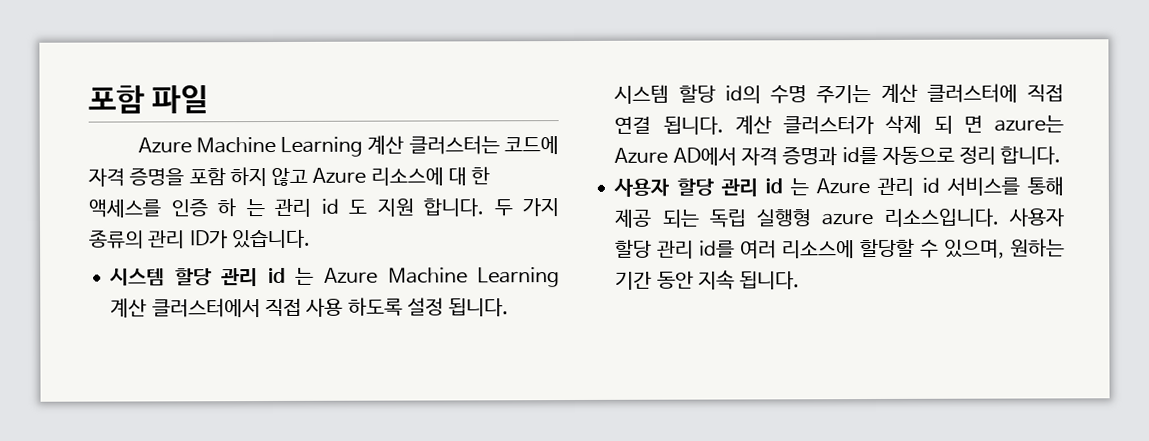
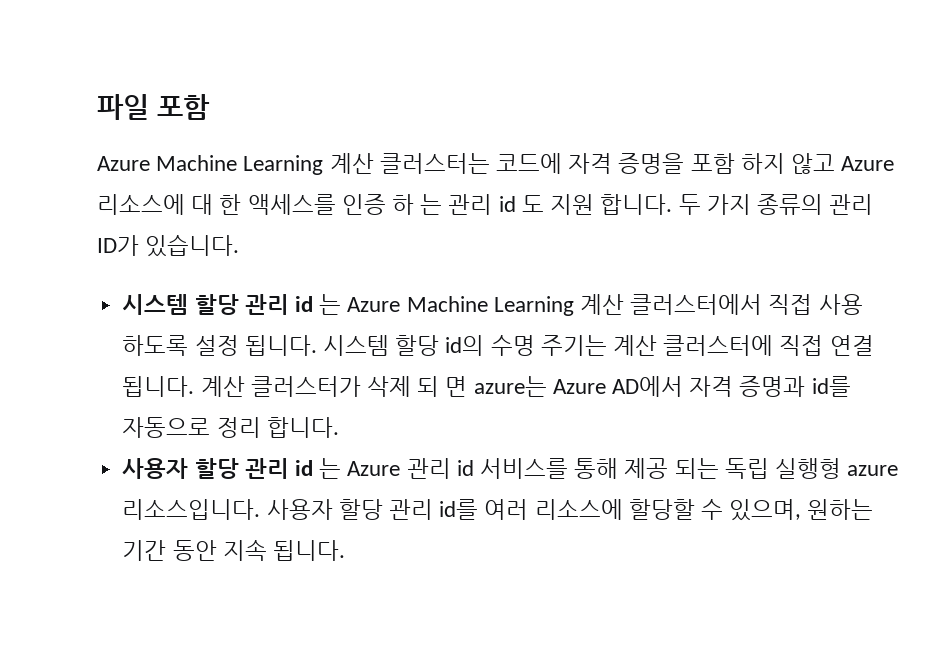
- 포함 파일
+ 파일 포함

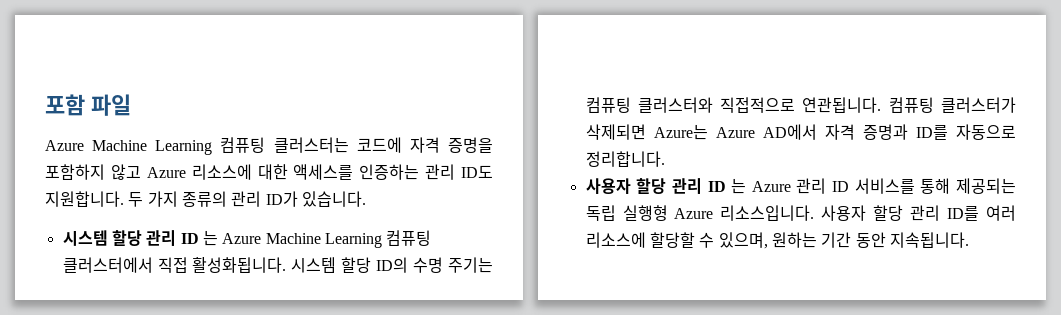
- 파일 포함
- Azure Machine Learning 계산 클러스터는 코드에 자격 증명을 포함 하지 않고 Azure 리소스에 대 한 액세스를 인증 하 는 관리 id 도 지원 합니다.
+ 포함 파일
+ Azure Machine Learning 컴퓨팅 클러스터는 코드에 자격 증명을 포함하지 않고 Azure 리소스에 대한 액세스를 인증하는 관리 ID도 지원합니다.
- 시스템 할당 관리 id 는 Azure Machine Learning 계산 클러스터에서 직접 사용 하도록 설정 됩니다. 시스템 할당 id의 수명 주기는 계산 클러스터에 직접 연결 됩니다. 계산 클러스터가 삭제 되 면 azure는 Azure AD에서 자격 증명과 id를 자동으로 정리 합니다.
- 사용자 할당 관리 id 는 Azure 관리 id 서비스를 통해 제공 되는 독립 실행형 azure 리소스입니다.
+ 시스템 할당 관리 ID 는 Azure Machine Learning 컴퓨팅 클러스터에서 직접 활성화됩니다. 시스템 할당 ID의 수명 주기는 컴퓨팅 클러스터와 직접적으로 연관됩니다. 컴퓨팅 클러스터가 삭제되면 Azure는 Azure AD에서 자격 증명과 ID를 자동으로 정리합니다.
+ 사용자 할당 관리 ID 는 Azure 관리 ID 서비스를 통해 제공되는 독립 실행형 Azure 리소스입니다.
- 사용자 할당 관리 id를 여러 리소스에 할당할 수 있으며, 원하는 기간 동안 지속 됩니다.
+ 사용자 할당 관리 ID를 여러 리소스에 할당할 수 있으며, 원하는 기간 동안 지속됩니다.

